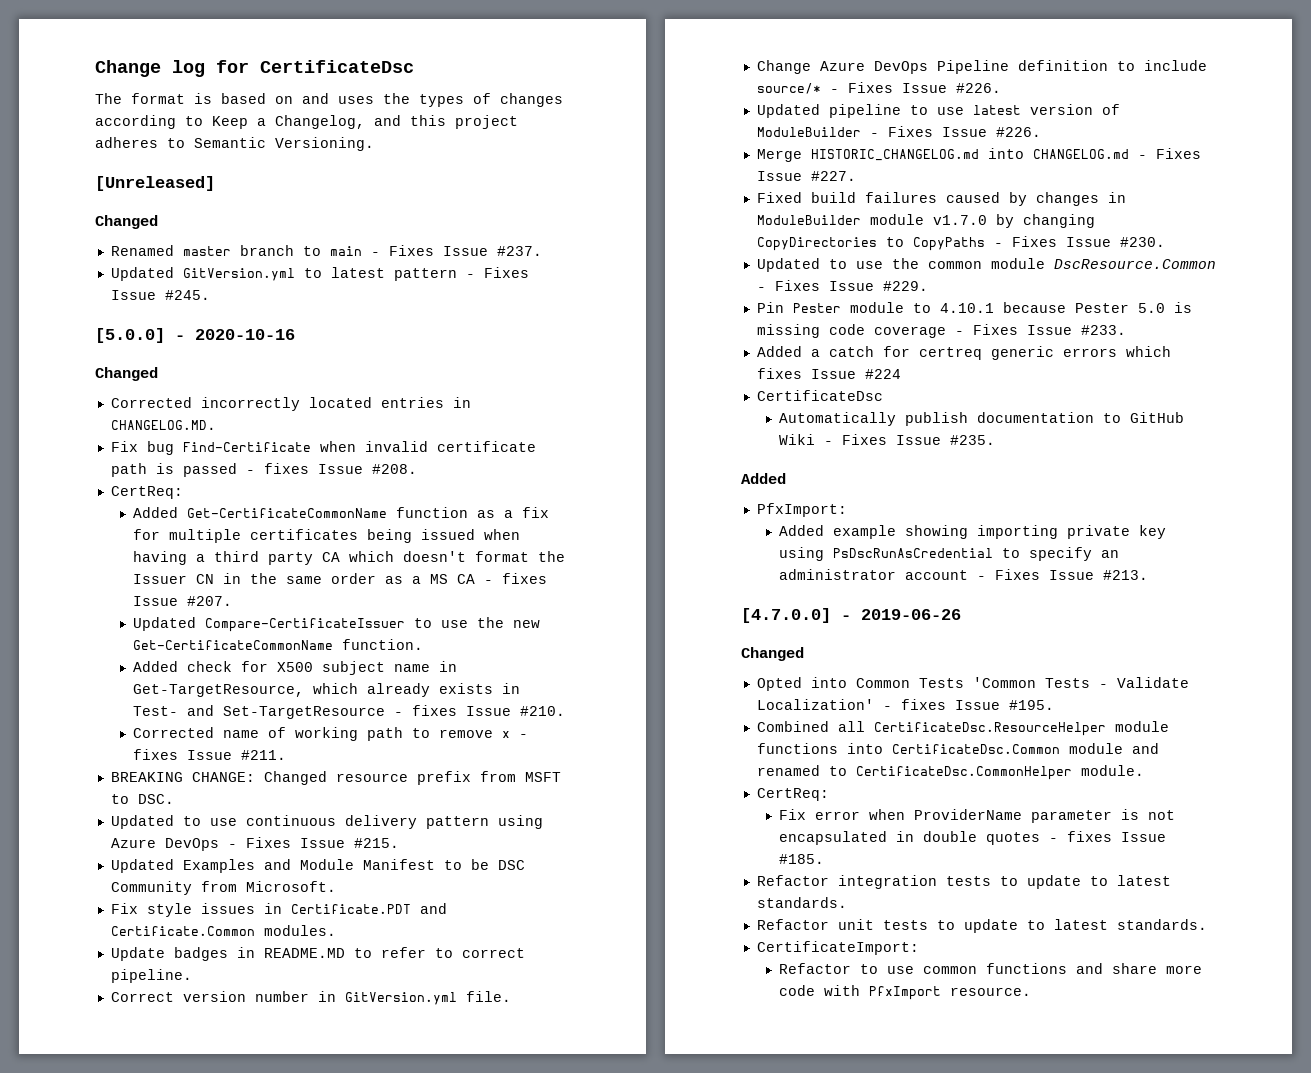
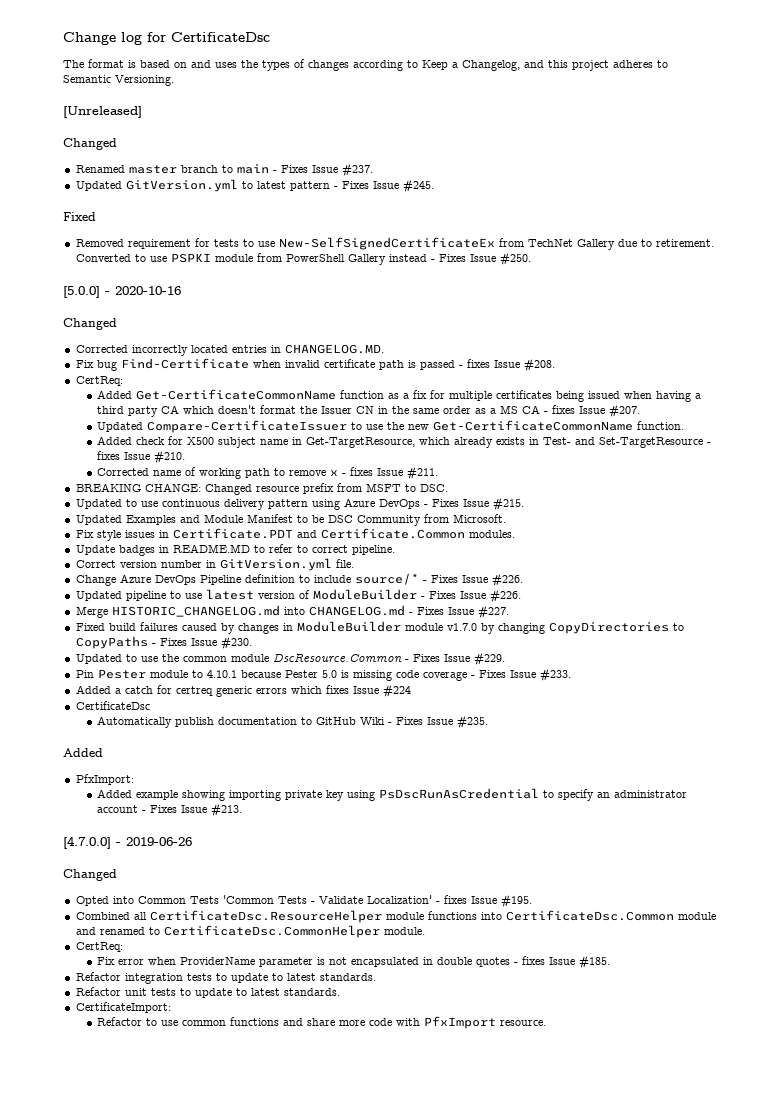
  Updated GitVersion.yml to latest pattern - Fixes Issue #245.
+ Fixed
+ Removed requirement for tests to use New-SelfSignedCertificateEx from TechNet Gallery due to retirement. Converted to use PSPKI module from PowerShell Gallery instead - Fixes Issue #250.

